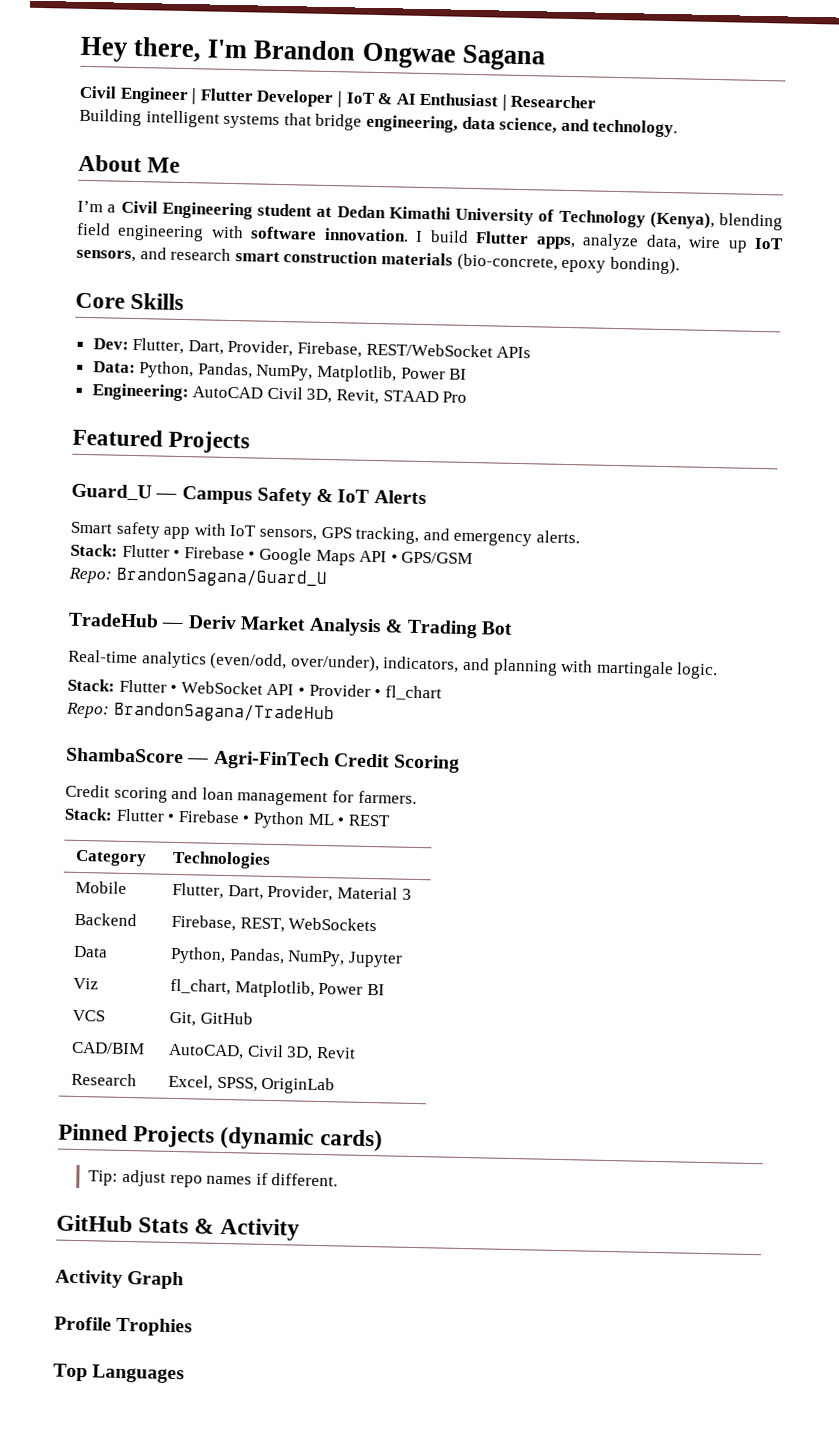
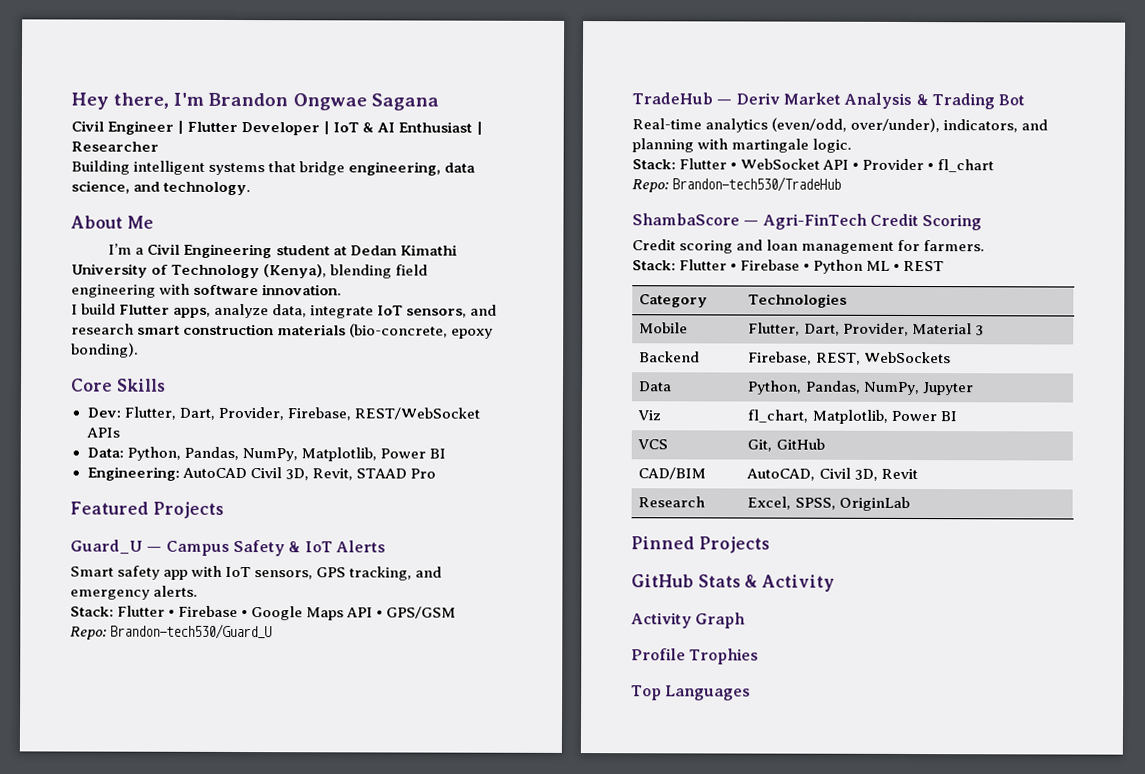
- I’m a Civil Engineering student at Dedan Kimathi University of Technology (Kenya), blending field engineering with software innovation. I build Flutter apps, analyze data, wire up IoT sensors, and research smart construction materials (bio-concrete, epoxy bonding).
+ I’m a Civil Engineering student at Dedan Kimathi University of Technology (Kenya), blending field engineering with software innovation.
+ I build Flutter apps, analyze data, integrate IoT sensors, and research smart construction materials (bio-concrete, epoxy bonding).
- Repo: BrandonSagana/Guard_U
+ Repo: Brandon-tech530/Guard_U
- Repo: BrandonSagana/TradeHub
+ Repo: Brandon-tech530/TradeHub
- Pinned Projects (dynamic cards)
- Tip: adjust repo names if different.
+ Pinned Projects

